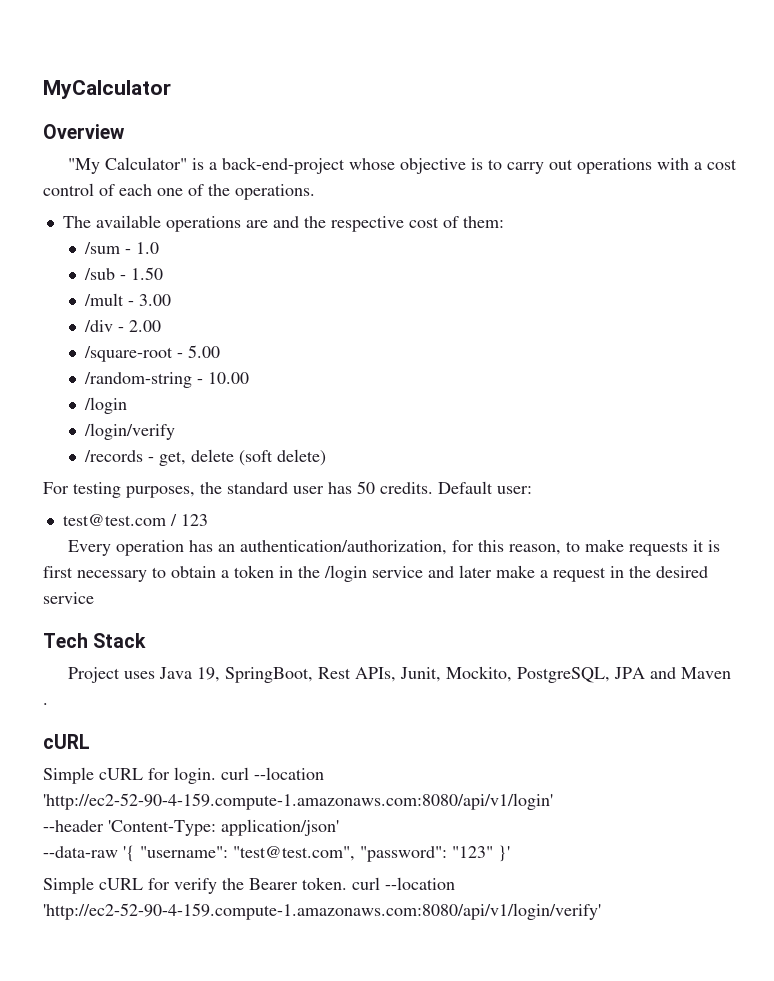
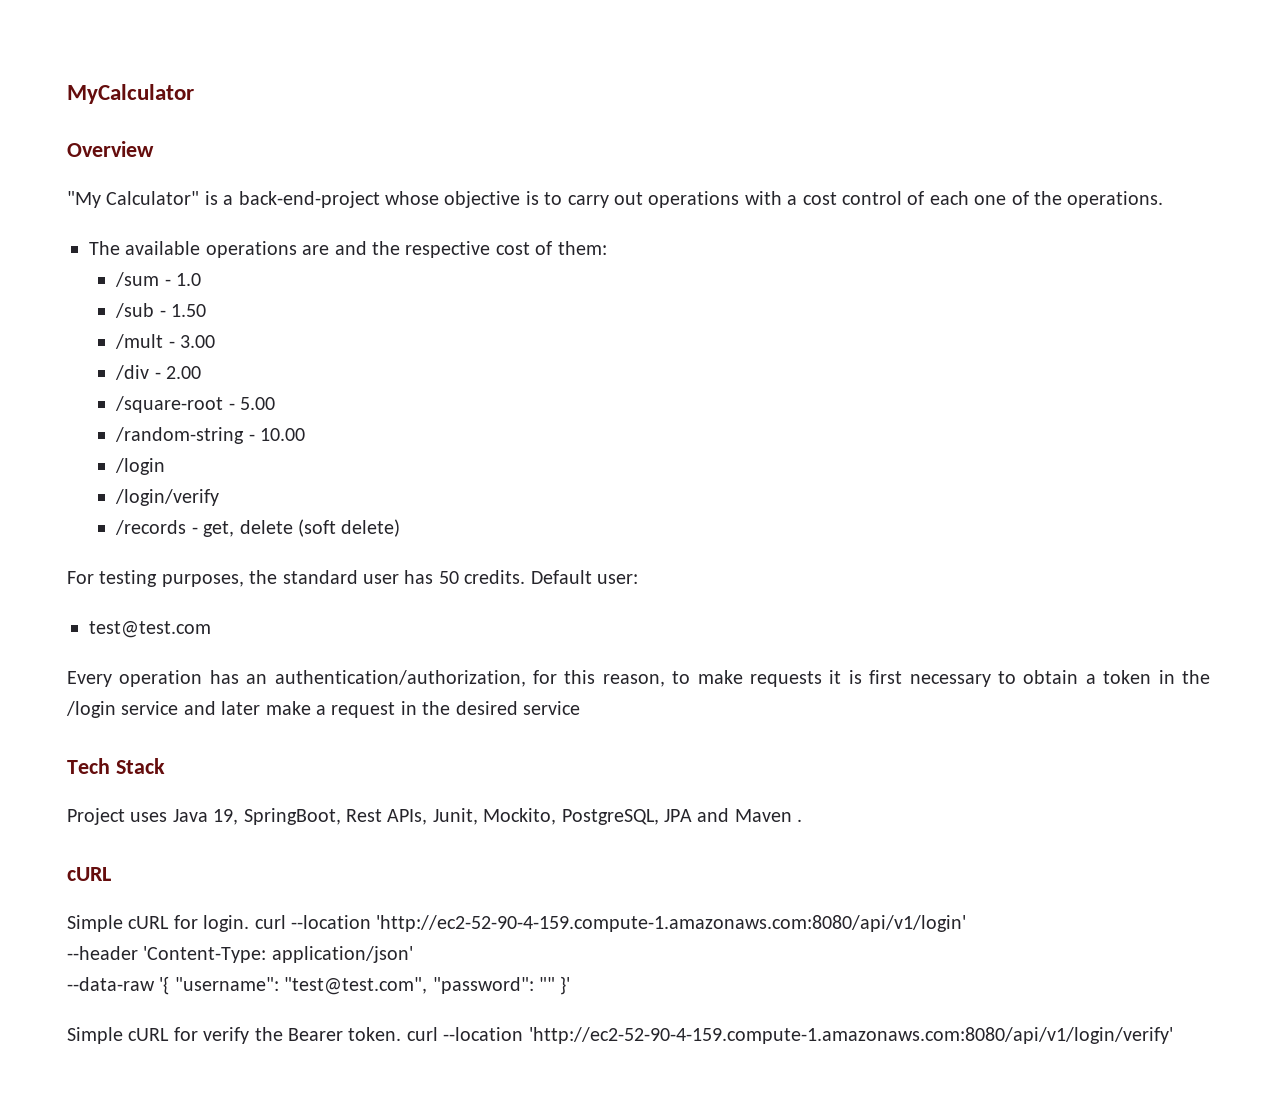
- test@test.com / 123
+ test@test.com
- --data-raw '{ "username": "test@test.com", "password": "123" }'
+ --data-raw '{ "username": "test@test.com", "password": "" }'

